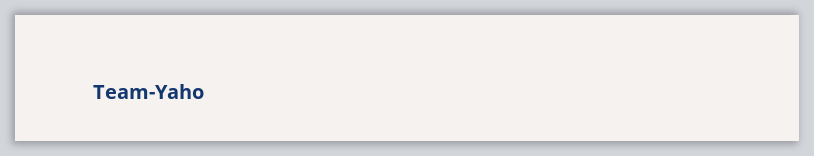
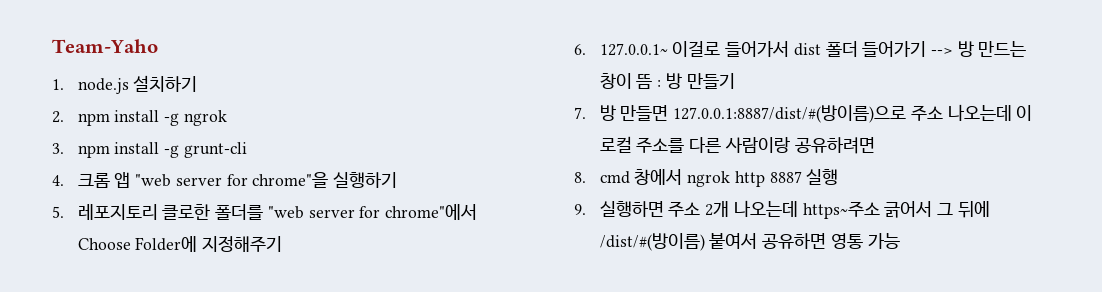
+ 1. node.js 설치하기
+ 2. npm install -g ngrok
+ 3. npm install -g grunt-cli
+ 4. 크롬 앱 "web server for chrome"을 실행하기
+ 5. 레포지토리 클로한 폴더를 "web server for chrome"에서 Choose Folder에 지정해주기
+ 6. 127.0.0.1~ 이걸로 들어가서 dist 폴더 들어가기 --> 방 만드는 창이 뜸 : 방 만들기
+ 7. 방 만들면 127.0.0.1:8887/dist/#(방이름)으로 주소 나오는데 이 로컬 주소를 다른 사람이랑 공유하려면
+ 8. cmd 창에서 ngrok http 8887 실행
+ 9. 실행하면 주소 2개 나오는데 https~주소 긁어서 그 뒤에 /dist/#(방이름) 붙여서 공유하면 영통 가능

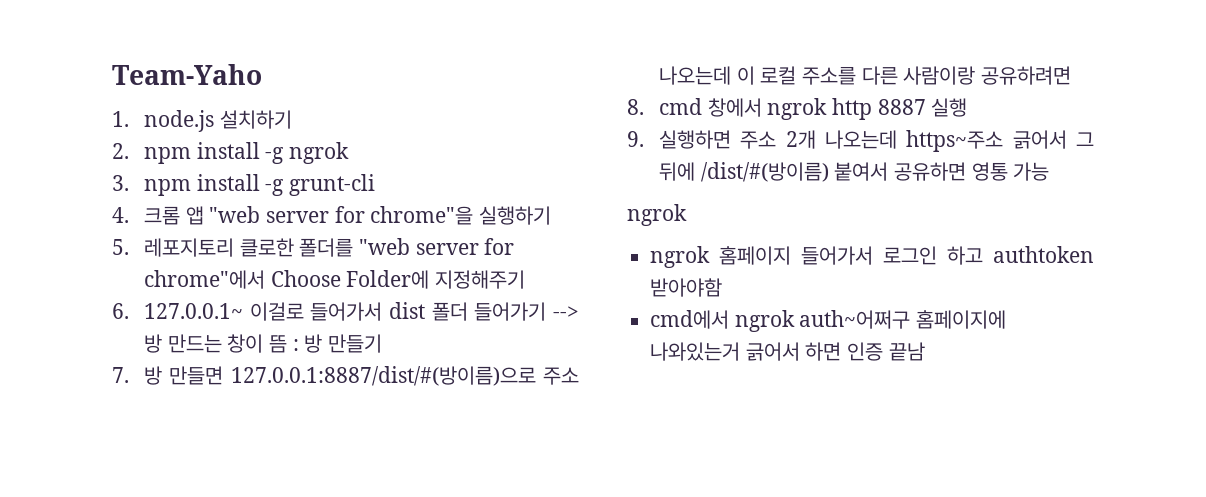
  9. 실행하면 주소 2개 나오는데 https~주소 긁어서 그 뒤에 /dist/#(방이름) 붙여서 공유하면 영통 가능
+ ngrok
+ ngrok 홈페이지 들어가서 로그인 하고 authtoken 받아야함
+ cmd에서 ngrok auth~어쩌구 홈페이지에 나와있는거 긁어서 하면 인증 끝남

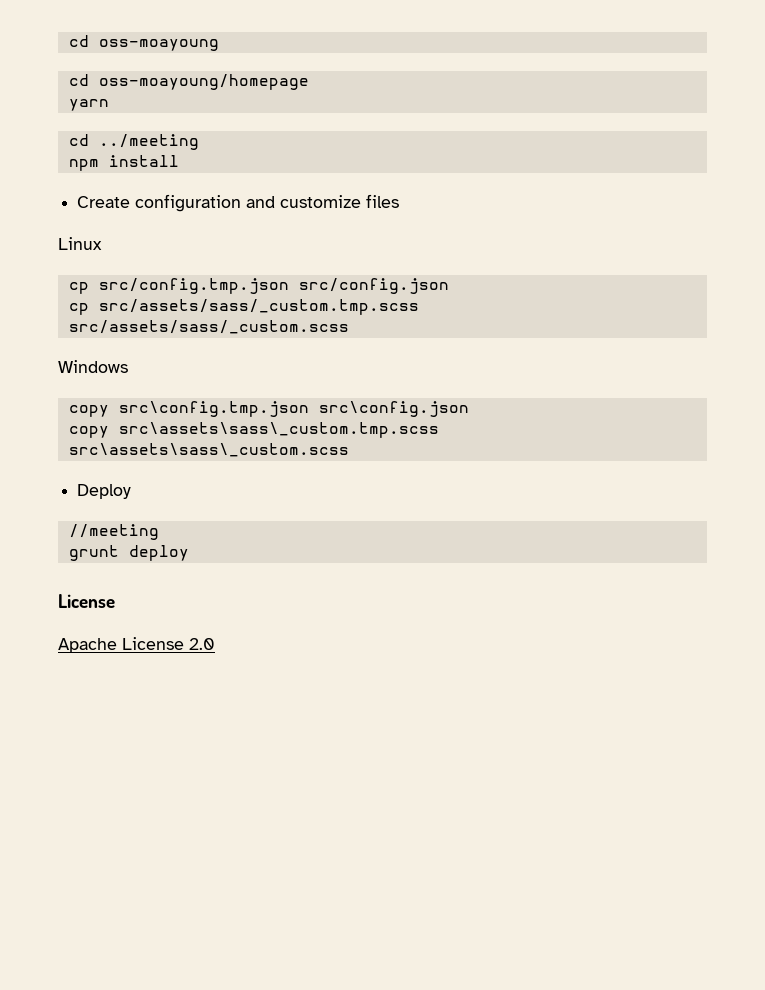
- Team-Yaho
- 1. node.js 설치하기
- 2. npm install -g ngrok
- 3. npm install -g grunt-cli
- 4. 크롬 앱 "web server for chrome"을 실행하기
- 5. 레포지토리 클로한 폴더를 "web server for chrome"에서 Choose Folder에 지정해주기
- 6. 127.0.0.1~ 이걸로 들어가서 dist 폴더 들어가기 --> 방 만드는 창이 뜸 : 방 만들기
- 7. 방 만들면 127.0.0.1:8887/dist/#(방이름)으로 주소 나오는데 이 로컬 주소를 다른 사람이랑 공유하려면
- 8. cmd 창에서 ngrok http 8887 실행
- 9. 실행하면 주소 2개 나오는데 https~주소 긁어서 그 뒤에 /dist/#(방이름) 붙여서 공유하면 영통 가능
- ngrok
- ngrok 홈페이지 들어가서 로그인 하고 authtoken 받아야함
- cmd에서 ngrok auth~어쩌구 홈페이지에 나와있는거 긁어서 하면 인증 끝남
+ cd oss-moayoung
+ cd oss-moayoung/homepage
+ yarn
+ cd ../meeting
+ npm install
+ Create configuration and customize files
+ Linux
+ cp src/config.tmp.json src/config.json
+ cp src/assets/sass/_custom.tmp.scss src/assets/sass/_custom.scss
+ Windows
+ copy src\config.tmp.json src\config.json
+ copy src\assets\sass\_custom.tmp.scss src\assets\sass\_custom.scss
+ Deploy
+ //meeting
+ grunt deploy
+ License
+ Apache License 2.0

